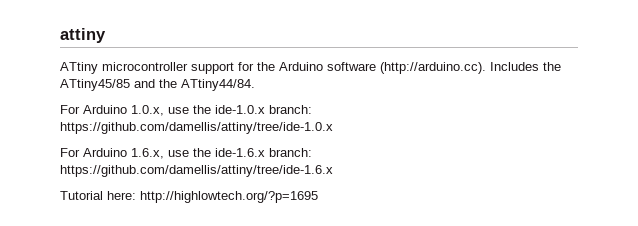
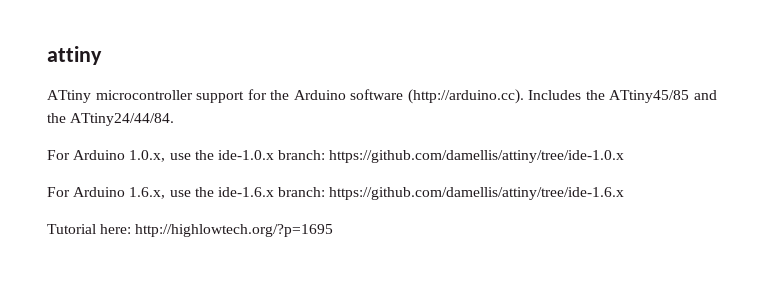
- ATtiny microcontroller support for the Arduino software (http://arduino.cc). Includes the ATtiny45/85 and the ATtiny44/84.
+ ATtiny microcontroller support for the Arduino software (http://arduino.cc). Includes the ATtiny45/85 and the ATtiny24/44/84.

